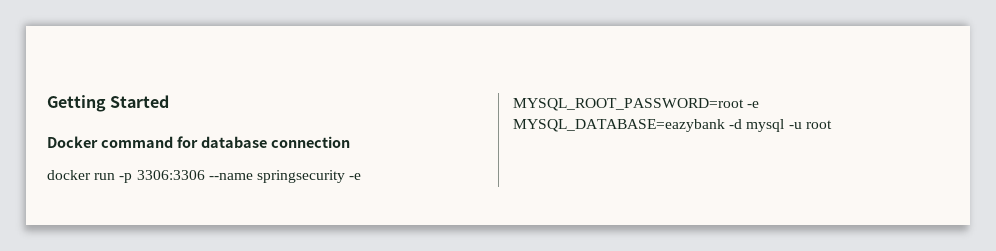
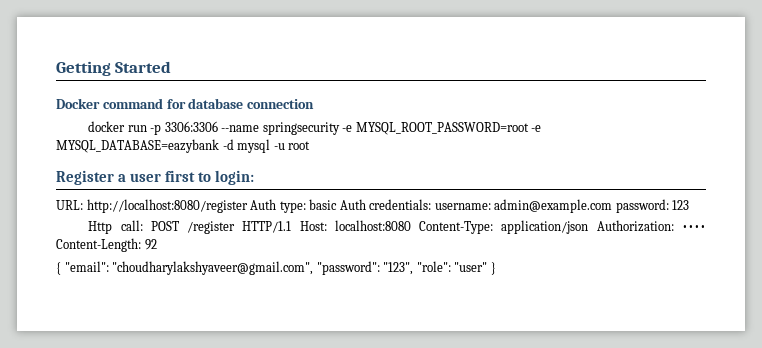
+ Register a user first to login:
+ URL: http://localhost:8080/register Auth type: basic Auth credentials: username: admin@example.com password: 123
+ Http call: POST /register HTTP/1.1 Host: localhost:8080 Content-Type: application/json Authorization: •••• Content-Length: 92
+ { "email": "choudharylakshyaveer@gmail.com", "password": "123", "role": "user" }

